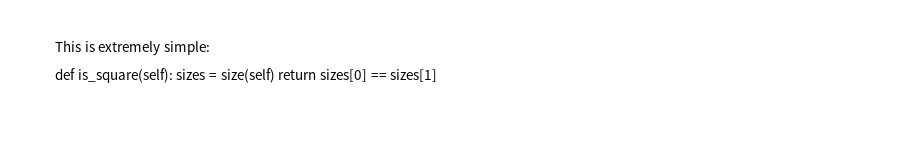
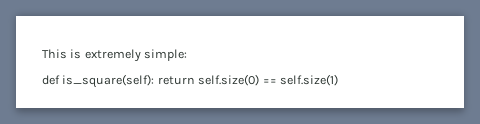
- def is_square(self): sizes = size(self) return sizes[0] == sizes[1]
+ def is_square(self): return self.size(0) == self.size(1)

